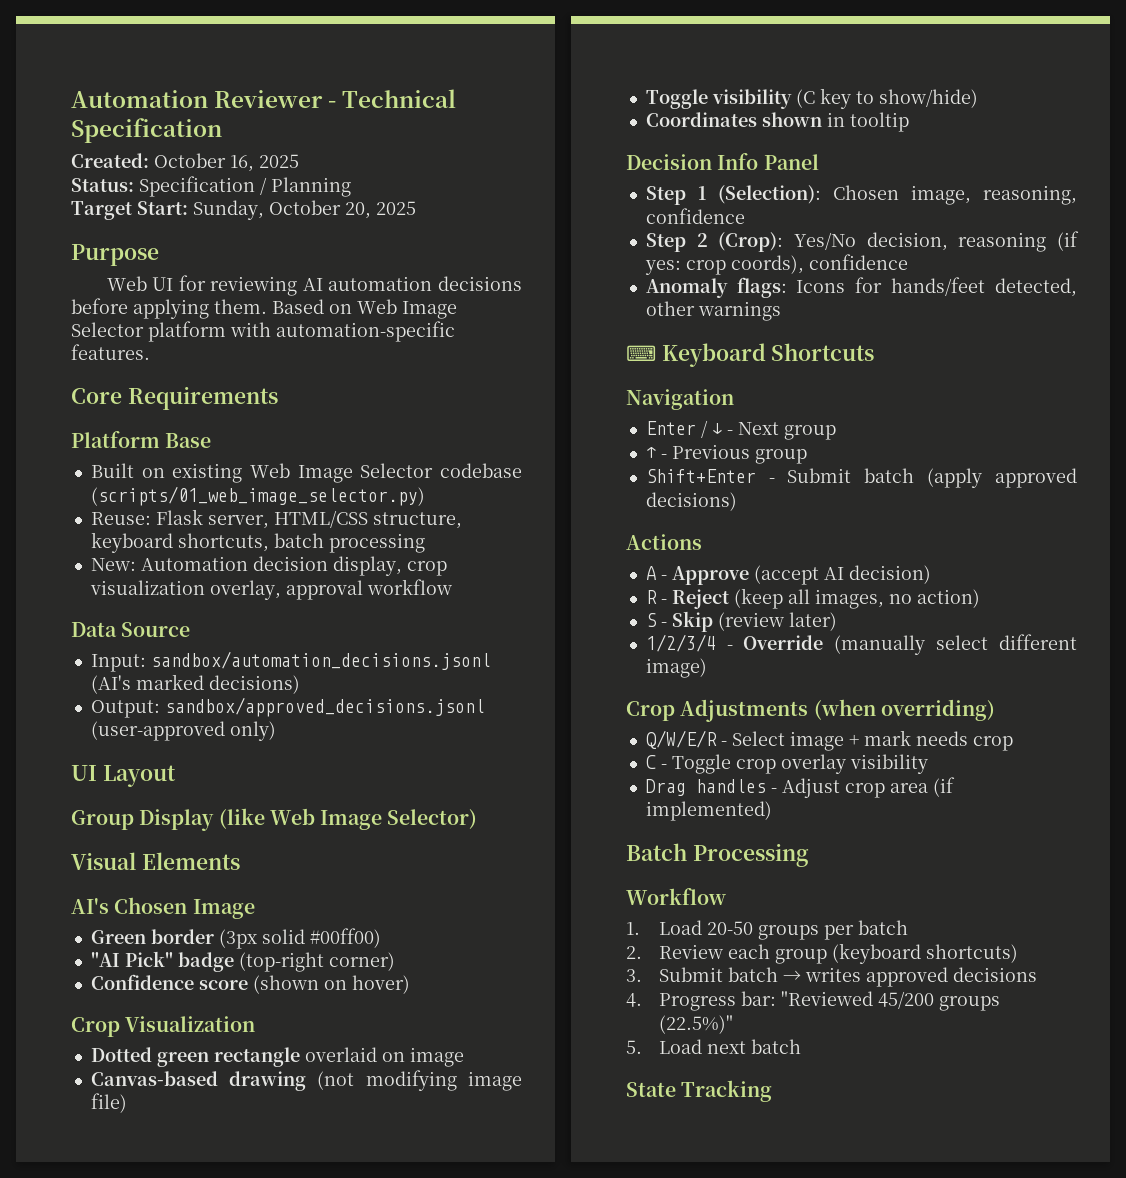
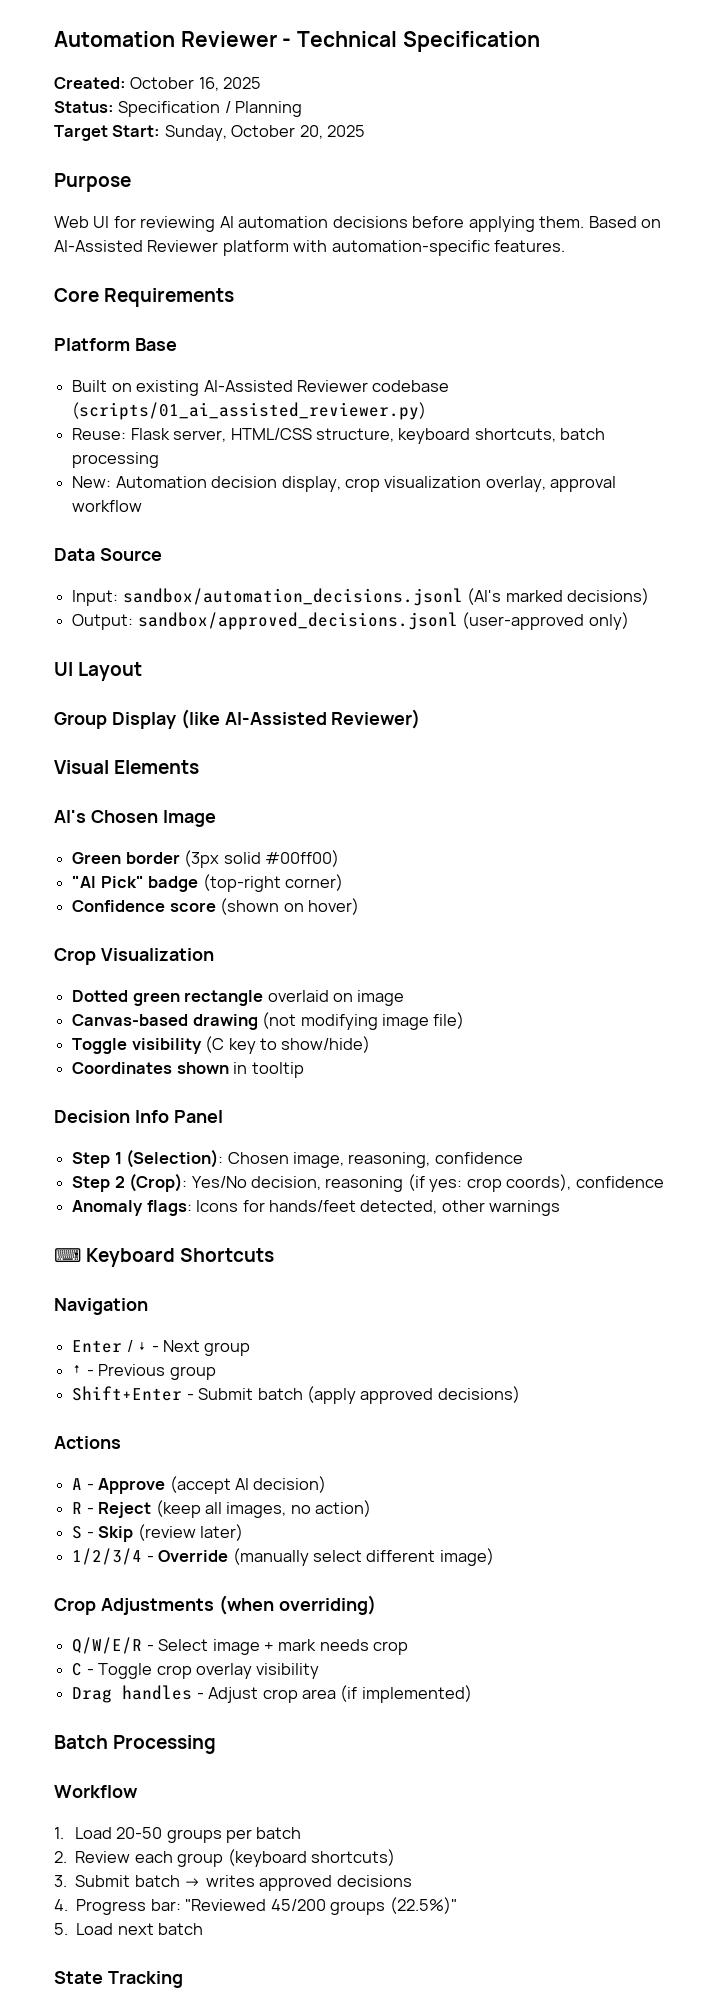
- Based on Web Image Selector platform with automation-specific features.
+ Based on AI-Assisted Reviewer platform with automation-specific features.
- Built on existing Web Image Selector codebase (scripts/01_web_image_selector.py)
+ Built on existing AI-Assisted Reviewer codebase (scripts/01_ai_assisted_reviewer.py)
- Group Display (like Web Image Selector)
+ Group Display (like AI-Assisted Reviewer)

